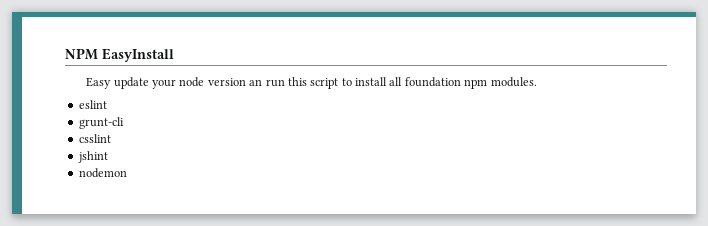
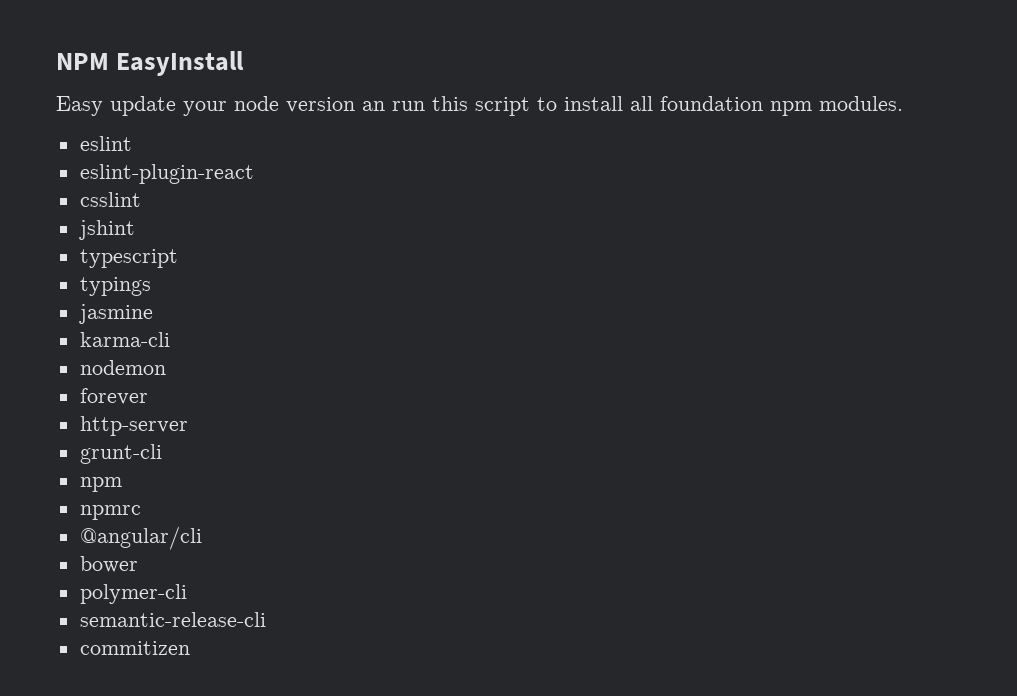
- grunt-cli
+ eslint-plugin-react
+ typescript
+ typings
+ jasmine
+ karma-cli
  nodemon
+ forever
+ http-server
+ grunt-cli
+ npm
+ npmrc
+ @angular/cli
+ bower
+ polymer-cli
+ semantic-release-cli
+ commitizen

